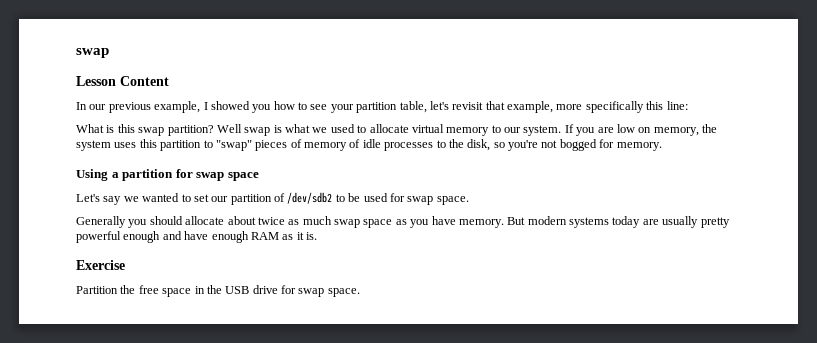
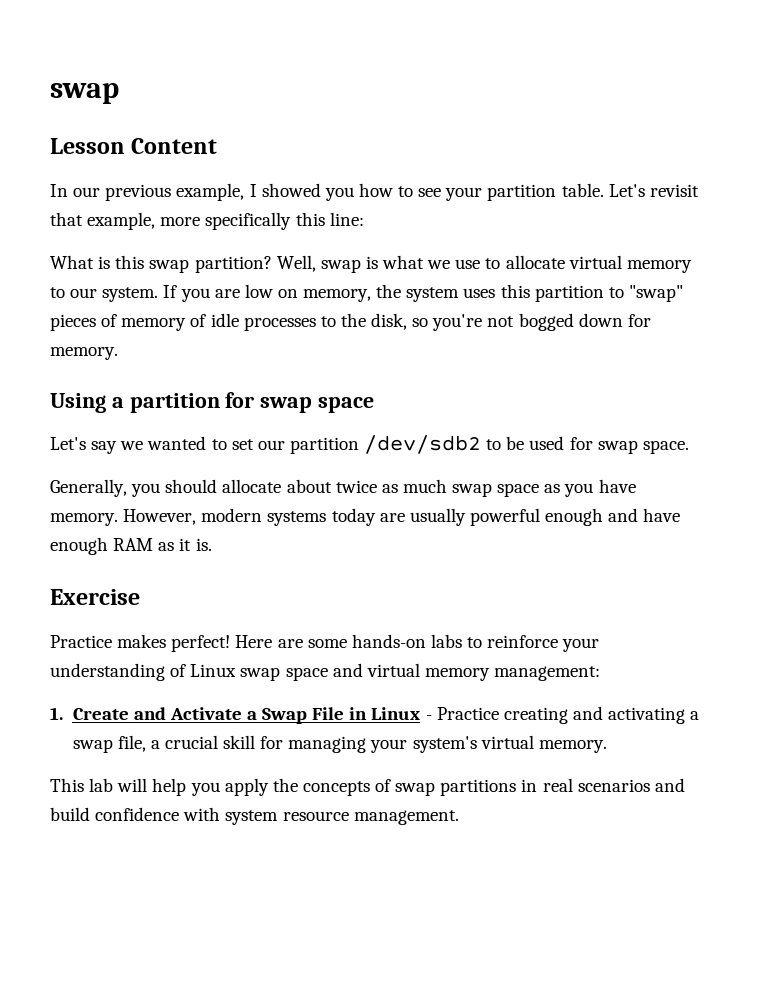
- In our previous example, I showed you how to see your partition table, let's revisit that example, more specifically this line:
+ In our previous example, I showed you how to see your partition table. Let's revisit that example, more specifically this line:
- Well swap is what we used to allocate virtual memory to our system.
+ Well, swap is what we use to allocate virtual memory to our system.
- If you are low on memory, the system uses this partition to "swap" pieces of memory of idle processes to the disk, so you're not bogged for memory.
+ If you are low on memory, the system uses this partition to "swap" pieces of memory of idle processes to the disk, so you're not bogged down for memory.
- Let's say we wanted to set our partition of /dev/sdb2 to be used for swap space.
+ Let's say we wanted to set our partition /dev/sdb2 to be used for swap space.
- Generally you should allocate about twice as much swap space as you have memory.
+ Generally, you should allocate about twice as much swap space as you have memory.
- But modern systems today are usually pretty powerful enough and have enough RAM as it is.
+ However, modern systems today are usually powerful enough and have enough RAM as it is.
- Partition the free space in the USB drive for swap space.
+ Practice makes perfect! Here are some hands-on labs to reinforce your understanding of Linux swap space and virtual memory management:
+ 1. Create and Activate a Swap File in Linux - Practice creating and activating a swap file, a crucial skill for managing your system's virtual memory.
+ This lab will help you apply the concepts of swap partitions in real scenarios and build confidence with system resource management.

